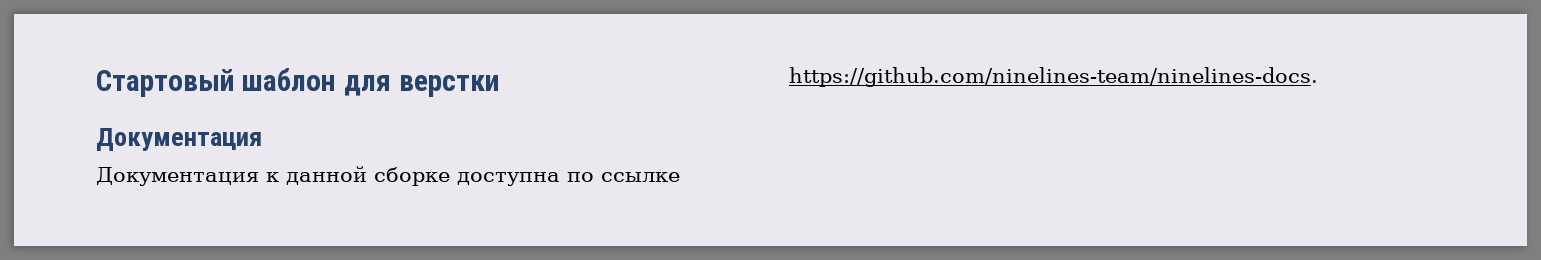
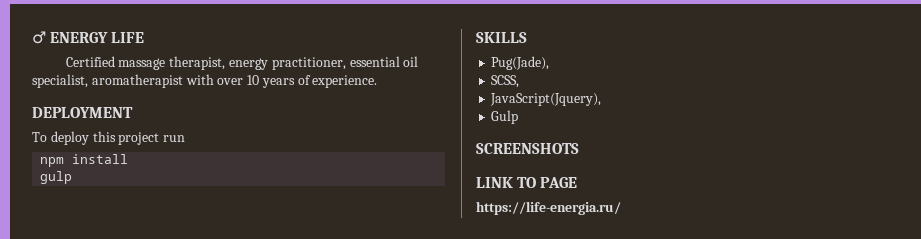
- Стартовый шаблон для верстки
- Документация
- Документация к данной сборке доступна по ссылке https://github.com/ninelines-team/ninelines-docs.
+ ♂ ENERGY LIFE
+ Certified massage therapist, energy practitioner, essential oil specialist, aromatherapist with over 10 years of experience.
+ DEPLOYMENT
+ To deploy this project run
+ npm install
+ gulp
+ SKILLS
+ Pug(Jade),
+ SCSS,
+ JavaScript(Jquery),
+ Gulp
+ SCREENSHOTS
+ LINK TO PAGE
+ https://life-energia.ru/

